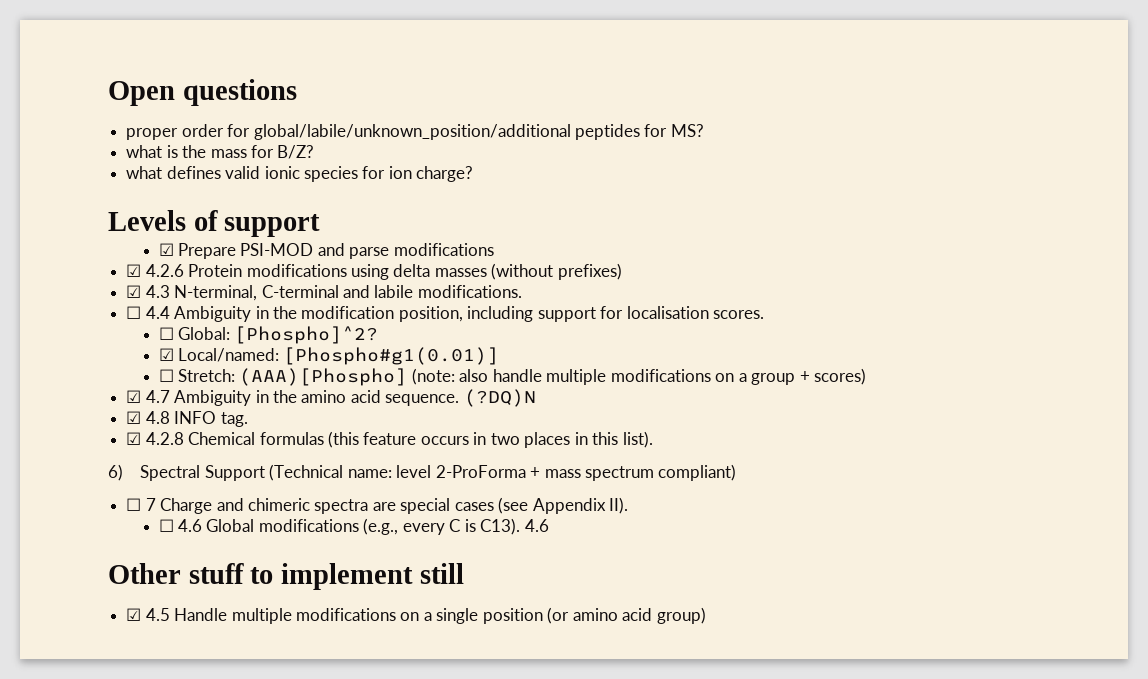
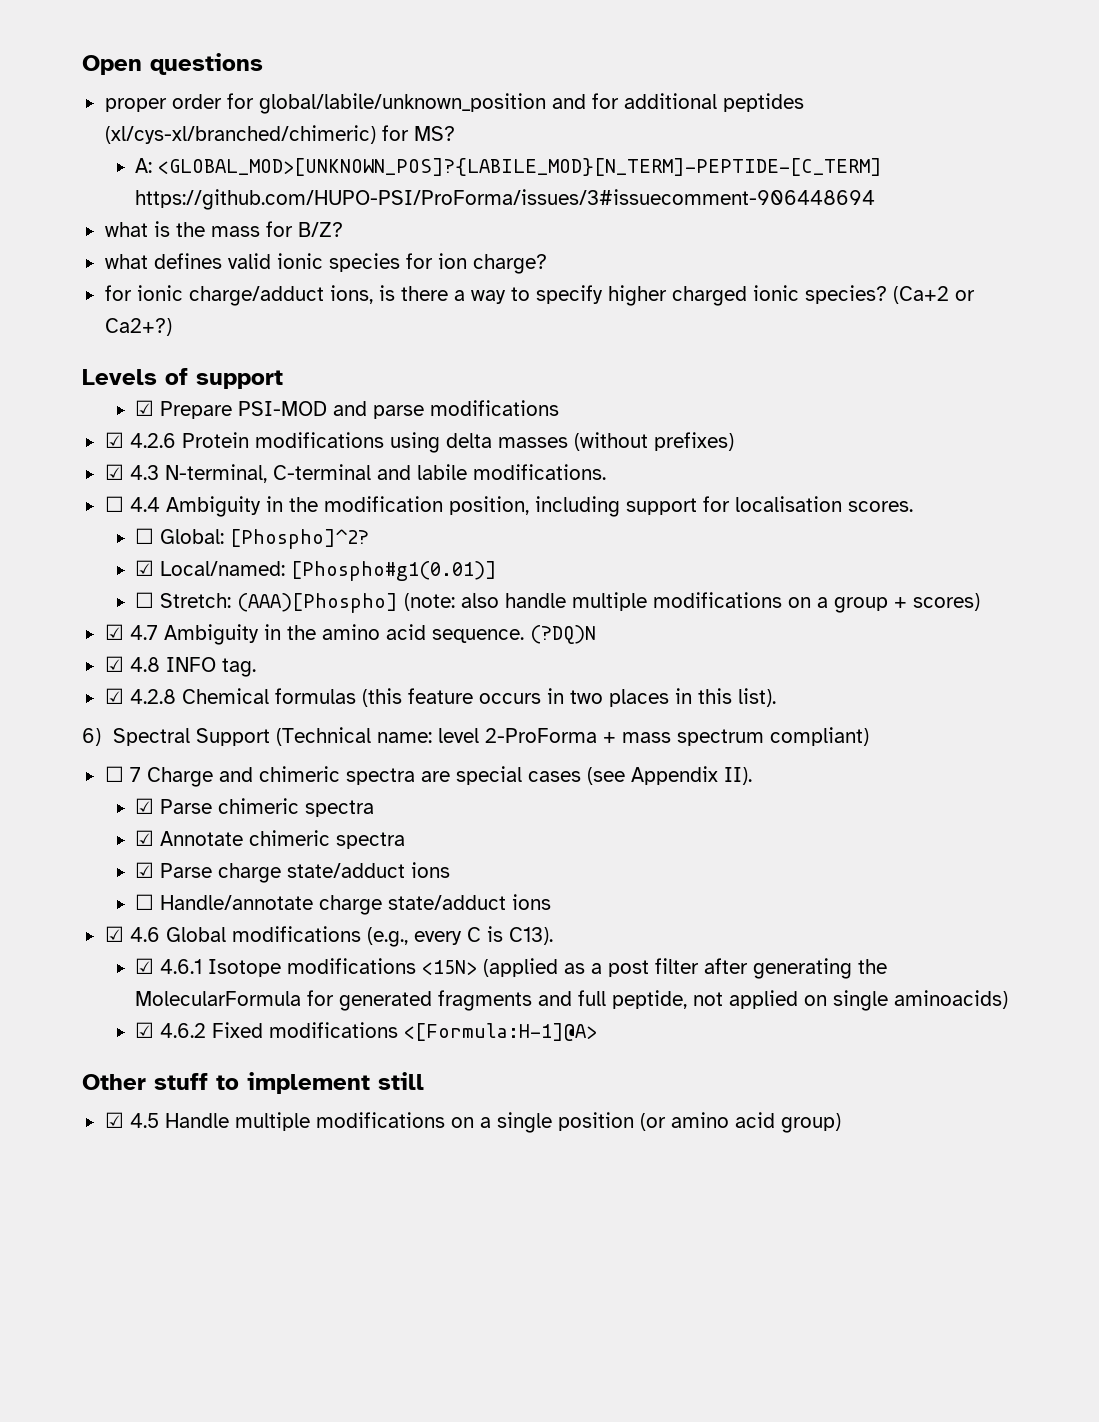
- proper order for global/labile/unknown_position/additional peptides for MS?
+ proper order for global/labile/unknown_position and for additional peptides (xl/cys-xl/branched/chimeric) for MS?
+ A: <GLOBAL_MOD>[UNKNOWN_POS]?{LABILE_MOD}[N_TERM]-PEPTIDE-[C_TERM] https://github.com/HUPO-PSI/ProForma/issues/3#issuecomment-906448694
+ for ionic charge/adduct ions, is there a way to specify higher charged ionic species? (Ca+2 or Ca2+?)
- ☐ 4.6 Global modifications (e.g., every C is C13). 4.6
+ ☑ Parse chimeric spectra
+ ☑ Annotate chimeric spectra
+ ☑ Parse charge state/adduct ions
+ ☐ Handle/annotate charge state/adduct ions
+ ☑ 4.6 Global modifications (e.g., every C is C13).
+ ☑ 4.6.1 Isotope modifications <15N> (applied as a post filter after generating the MolecularFormula for generated fragments and full peptide, not applied on single aminoacids)
+ ☑ 4.6.2 Fixed modifications <[Formula:H-1]@A>

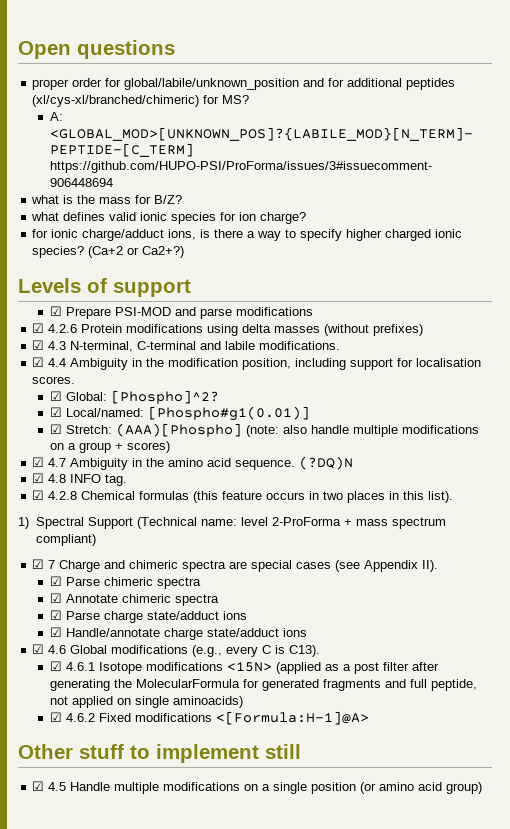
- ☐ 4.4 Ambiguity in the modification position, including support for localisation scores.
+ ☑ 4.4 Ambiguity in the modification position, including support for localisation scores.
- ☐ Global: [Phospho]^2?
+ ☑ Global: [Phospho]^2?
- ☐ Stretch: (AAA)[Phospho] (note: also handle multiple modifications on a group + scores)
+ ☑ Stretch: (AAA)[Phospho] (note: also handle multiple modifications on a group + scores)
- 6) Spectral Support (Technical name: level 2-ProForma + mass spectrum compliant)
+ 1) Spectral Support (Technical name: level 2-ProForma + mass spectrum compliant)
- ☐ 7 Charge and chimeric spectra are special cases (see Appendix II).
+ ☑ 7 Charge and chimeric spectra are special cases (see Appendix II).
- ☐ Handle/annotate charge state/adduct ions
+ ☑ Handle/annotate charge state/adduct ions

